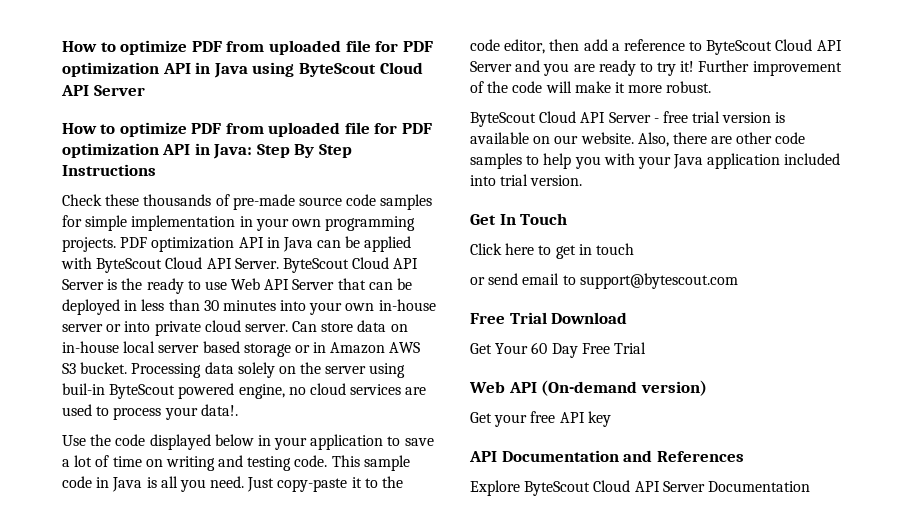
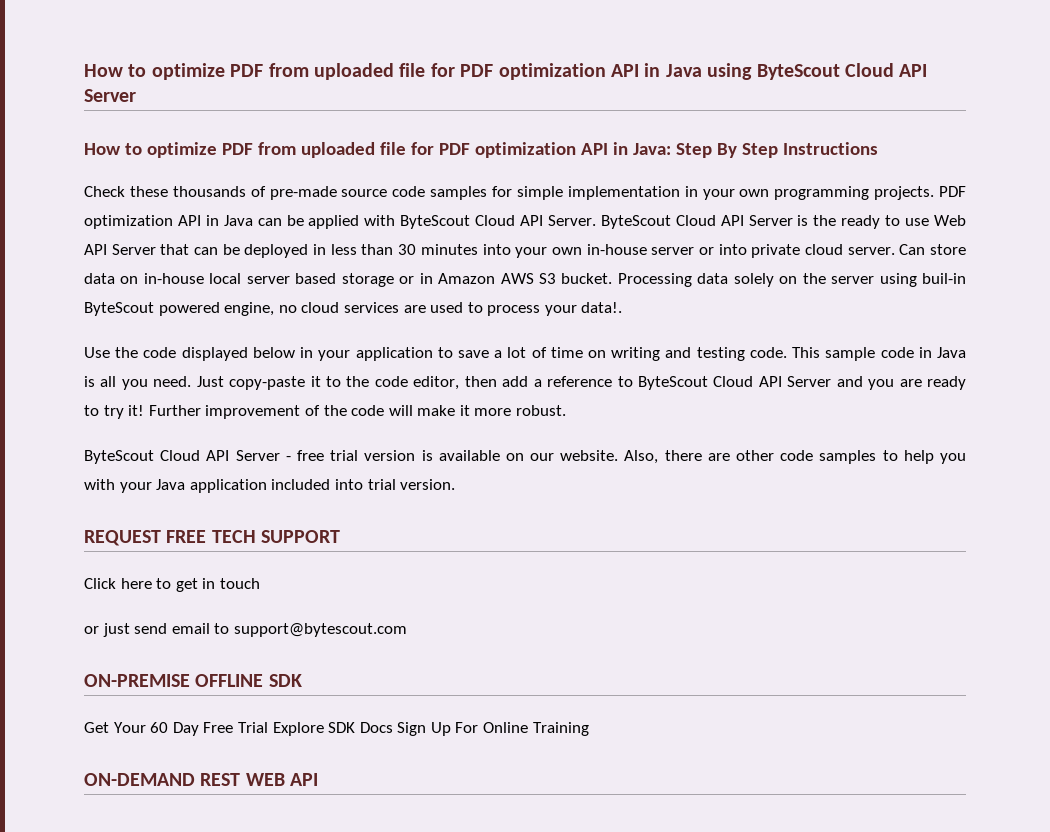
- Get In Touch
+ REQUEST FREE TECH SUPPORT
- or send email to support@bytescout.com
+ or just send email to support@bytescout.com
- Free Trial Download
+ ON-PREMISE OFFLINE SDK
- Get Your 60 Day Free Trial
- Web API (On-demand version)
- Get your free API key
- API Documentation and References
- Explore ByteScout Cloud API Server Documentation
+ Get Your 60 Day Free Trial Explore SDK Docs Sign Up For Online Training
+ ON-DEMAND REST WEB API

